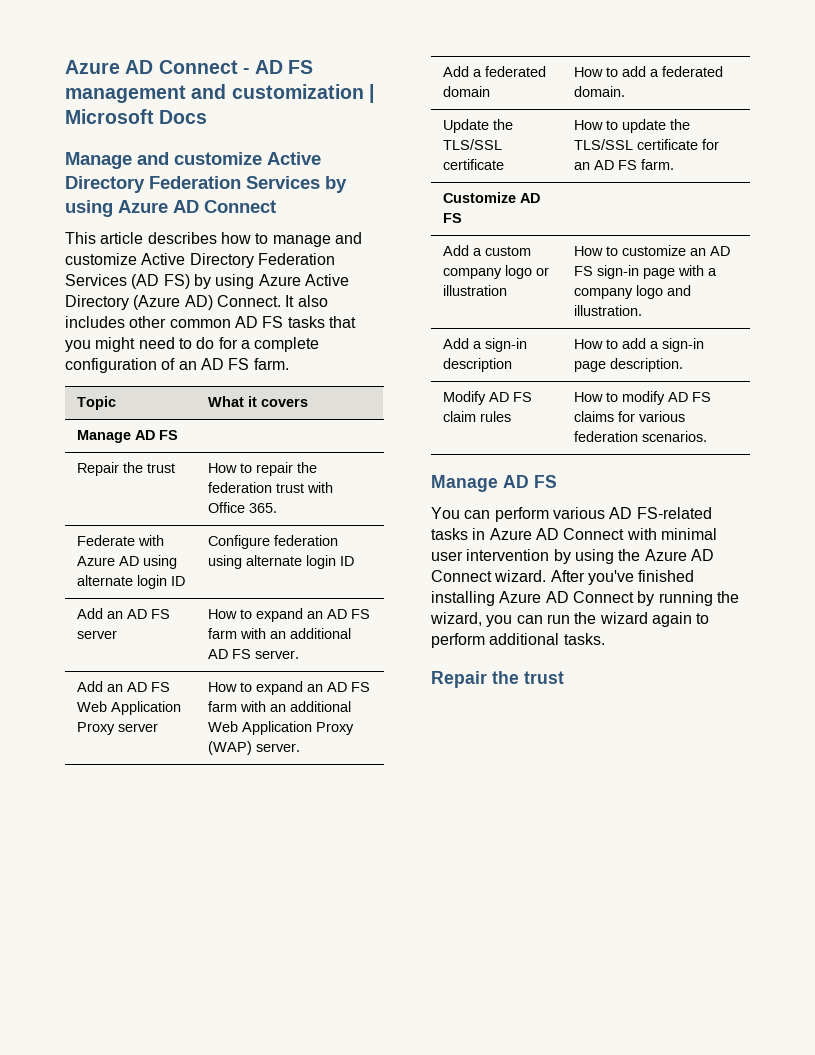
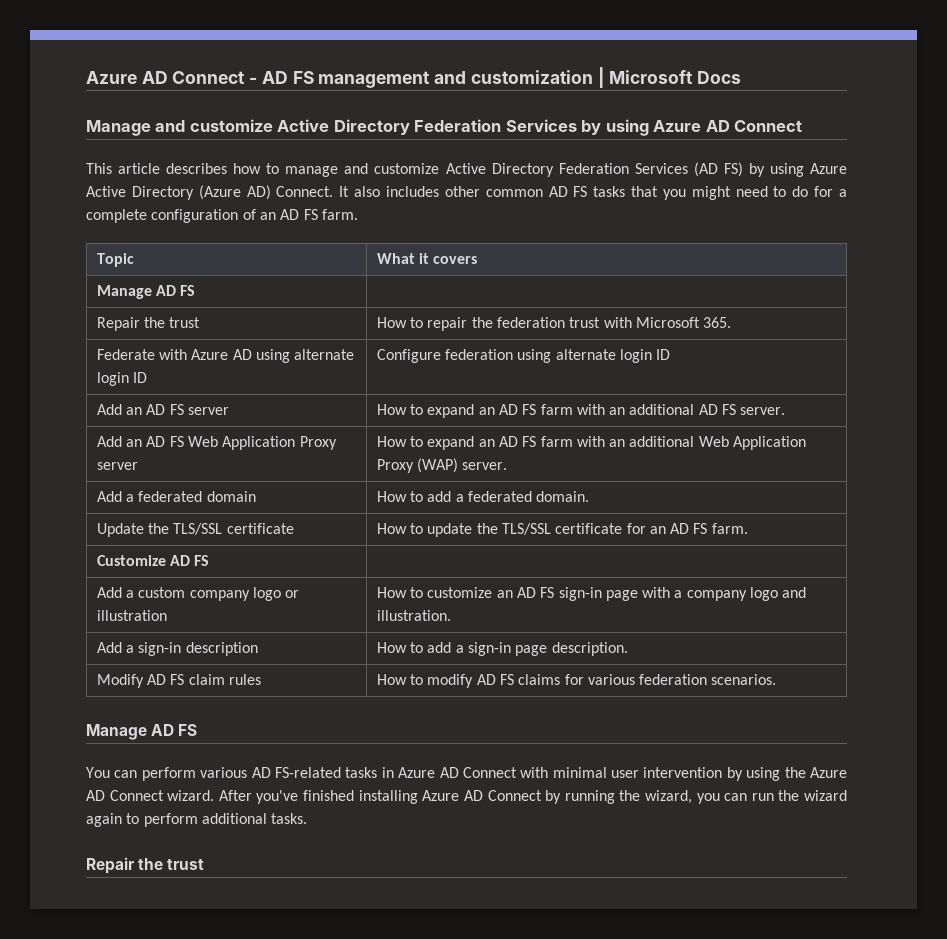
- Repair the trust | How to repair the federation trust with Office 365.
+ Repair the trust | How to repair the federation trust with Microsoft 365.

